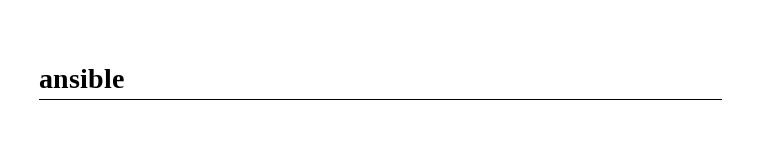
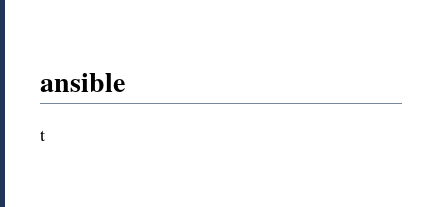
+ t

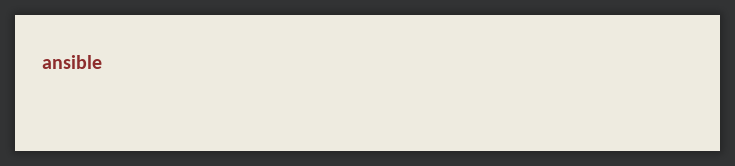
- t

